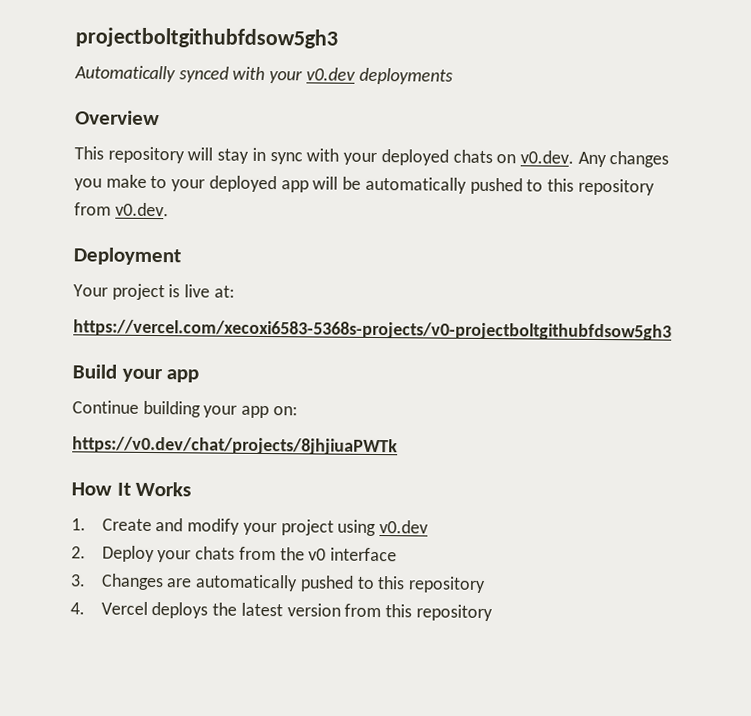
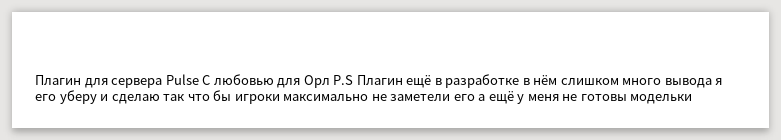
- projectboltgithubfdsow5gh3
- Automatically synced with your v0.dev deployments
- Overview
- This repository will stay in sync with your deployed chats on v0.dev. Any changes you make to your deployed app will be automatically pushed to this repository from v0.dev.
- Deployment
- Your project is live at:
- https://vercel.com/xecoxi6583-5368s-projects/v0-projectboltgithubfdsow5gh3
- Build your app
- Continue building your app on:
- https://v0.dev/chat/projects/8jhjiuaPWTk
- How It Works
- 1. Create and modify your project using v0.dev
- 2. Deploy your chats from the v0 interface
- 3. Changes are automatically pushed to this repository
- 4. Vercel deploys the latest version from this repository
+ Плагин для сервера Pulse С любовью для Орл P.S Плагин ещё в разработке в нём слишком много вывода я его уберу и сделаю так что бы игроки максимально не заметели его а ещё у меня не готовы модельки

